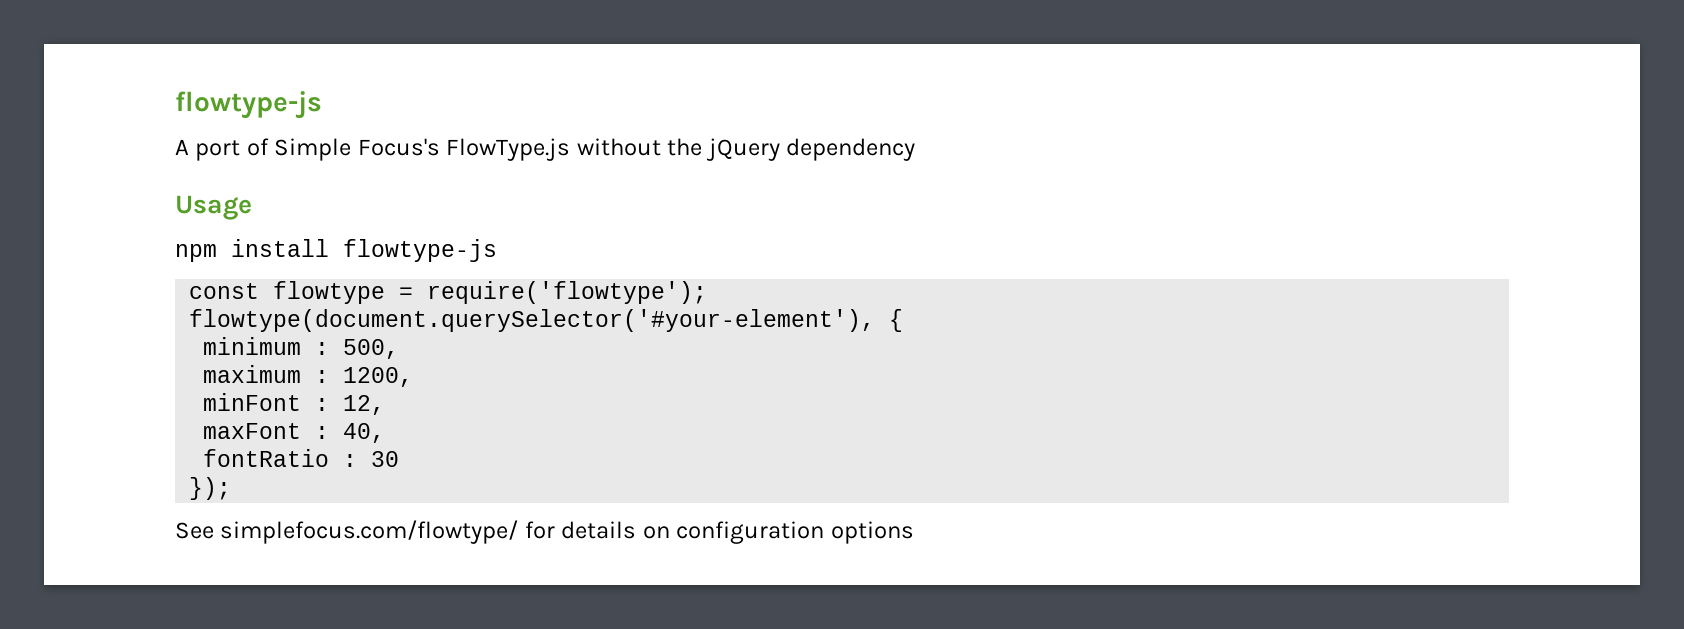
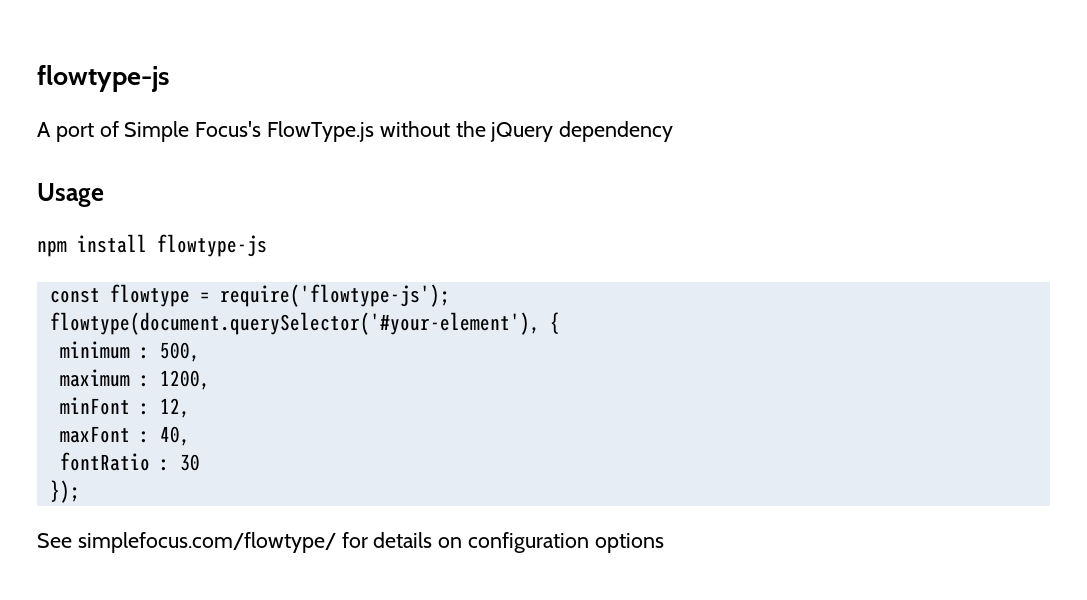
- const flowtype = require('flowtype');
+ const flowtype = require('flowtype-js');

